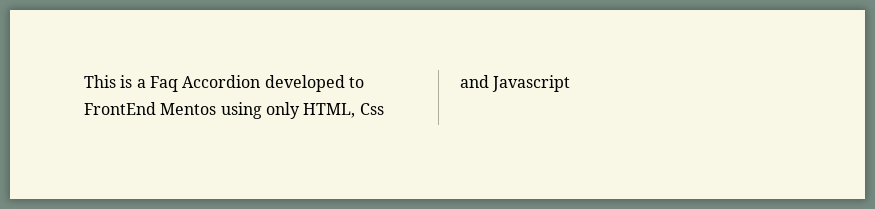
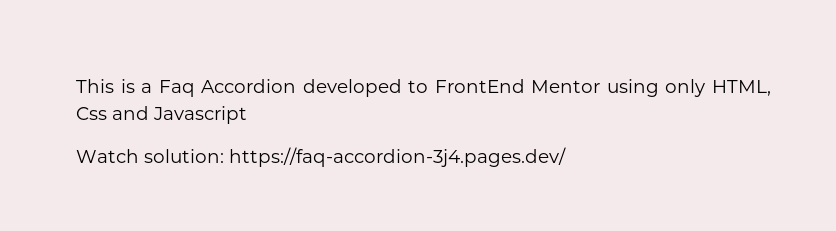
- This is a Faq Accordion developed to FrontEnd Mentos using only HTML, Css and Javascript
+ This is a Faq Accordion developed to FrontEnd Mentor using only HTML, Css and Javascript
+ Watch solution: https://faq-accordion-3j4.pages.dev/

